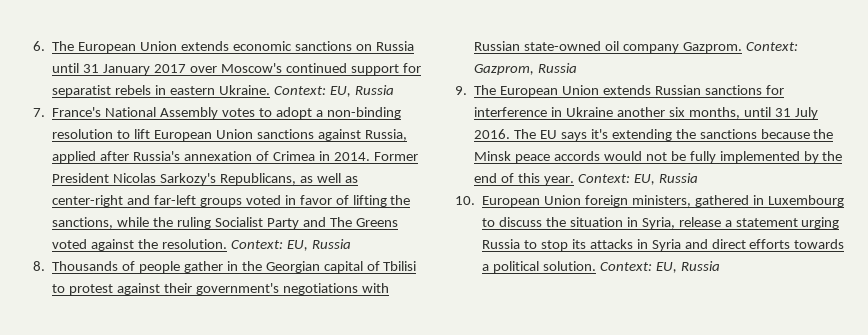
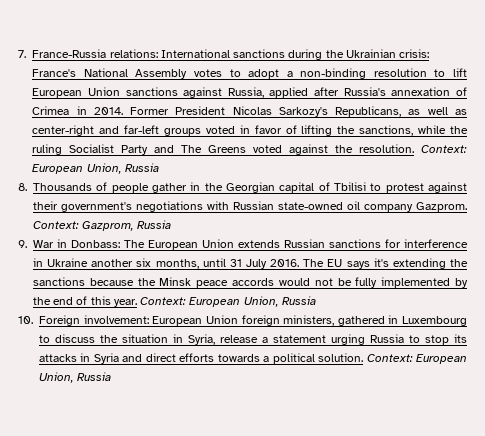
- 6. The European Union extends economic sanctions on Russia until 31 January 2017 over Moscow's continued support for separatist rebels in eastern Ukraine. Context: EU, Russia
- 7. France's National Assembly votes to adopt a non-binding resolution to lift European Union sanctions against Russia, applied after Russia's annexation of Crimea in 2014.
+ 7. France-Russia relations: International sanctions during the Ukrainian crisis: France's National Assembly votes to adopt a non-binding resolution to lift European Union sanctions against Russia, applied after Russia's annexation of Crimea in 2014.
- Former President Nicolas Sarkozy's Republicans, as well as center-right and far-left groups voted in favor of lifting the sanctions, while the ruling Socialist Party and The Greens voted against the resolution. Context: EU, Russia
+ Former President Nicolas Sarkozy's Republicans, as well as center-right and far-left groups voted in favor of lifting the sanctions, while the ruling Socialist Party and The Greens voted against the resolution. Context: European Union, Russia
- 9. The European Union extends Russian sanctions for interference in Ukraine another six months, until 31 July 2016.
+ 9. War in Donbass: The European Union extends Russian sanctions for interference in Ukraine another six months, until 31 July 2016.
- The EU says it's extending the sanctions because the Minsk peace accords would not be fully implemented by the end of this year. Context: EU, Russia
+ The EU says it's extending the sanctions because the Minsk peace accords would not be fully implemented by the end of this year. Context: European Union, Russia
- 10. European Union foreign ministers, gathered in Luxembourg to discuss the situation in Syria, release a statement urging Russia to stop its attacks in Syria and direct efforts towards a political solution. Context: EU, Russia
+ 10. Foreign involvement: European Union foreign ministers, gathered in Luxembourg to discuss the situation in Syria, release a statement urging Russia to stop its attacks in Syria and direct efforts towards a political solution. Context: European Union, Russia

